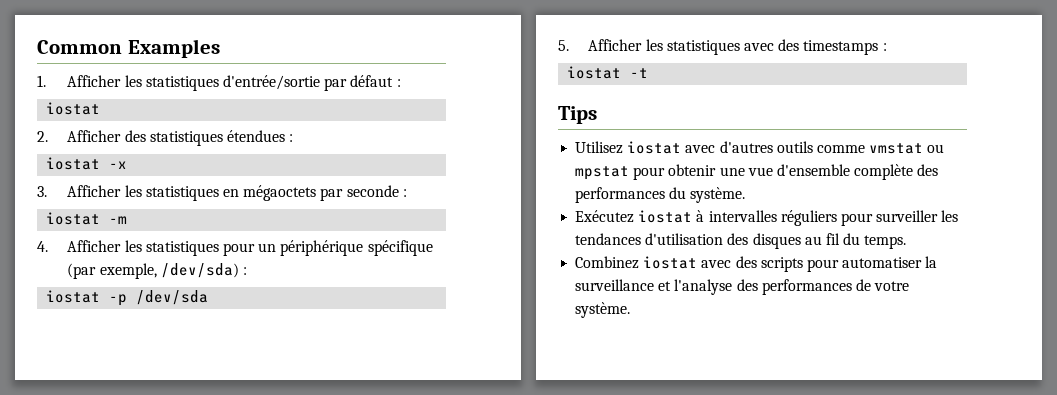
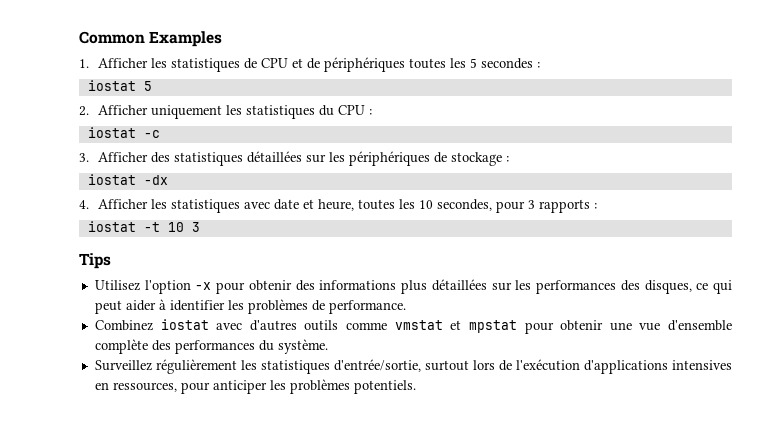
- 1. Afficher les statistiques d'entrée/sortie par défaut :
- iostat
- 2. Afficher des statistiques étendues :
- iostat -x
- 3. Afficher les statistiques en mégaoctets par seconde :
- iostat -m
- 4. Afficher les statistiques pour un périphérique spécifique (par exemple, /dev/sda) :
- iostat -p /dev/sda
- 5. Afficher les statistiques avec des timestamps :
+ 1. Afficher les statistiques de CPU et de périphériques toutes les 5 secondes :
+ iostat 5
+ 2. Afficher uniquement les statistiques du CPU :
+ iostat -c
+ 3. Afficher des statistiques détaillées sur les périphériques de stockage :
+ iostat -dx
+ 4. Afficher les statistiques avec date et heure, toutes les 10 secondes, pour 3 rapports :
- iostat -t
+ iostat -t 10 3
- Utilisez iostat avec d'autres outils comme vmstat ou mpstat pour obtenir une vue d'ensemble complète des performances du système.
+ Utilisez l'option -x pour obtenir des informations plus détaillées sur les performances des disques, ce qui peut aider à identifier les problèmes de performance.
+ Combinez iostat avec d'autres outils comme vmstat et mpstat pour obtenir une vue d'ensemble complète des performances du système.
- Exécutez iostat à intervalles réguliers pour surveiller les tendances d'utilisation des disques au fil du temps.
- Combinez iostat avec des scripts pour automatiser la surveillance et l'analyse des performances de votre système.
+ Surveillez régulièrement les statistiques d'entrée/sortie, surtout lors de l'exécution d'applications intensives en ressources, pour anticiper les problèmes potentiels.

